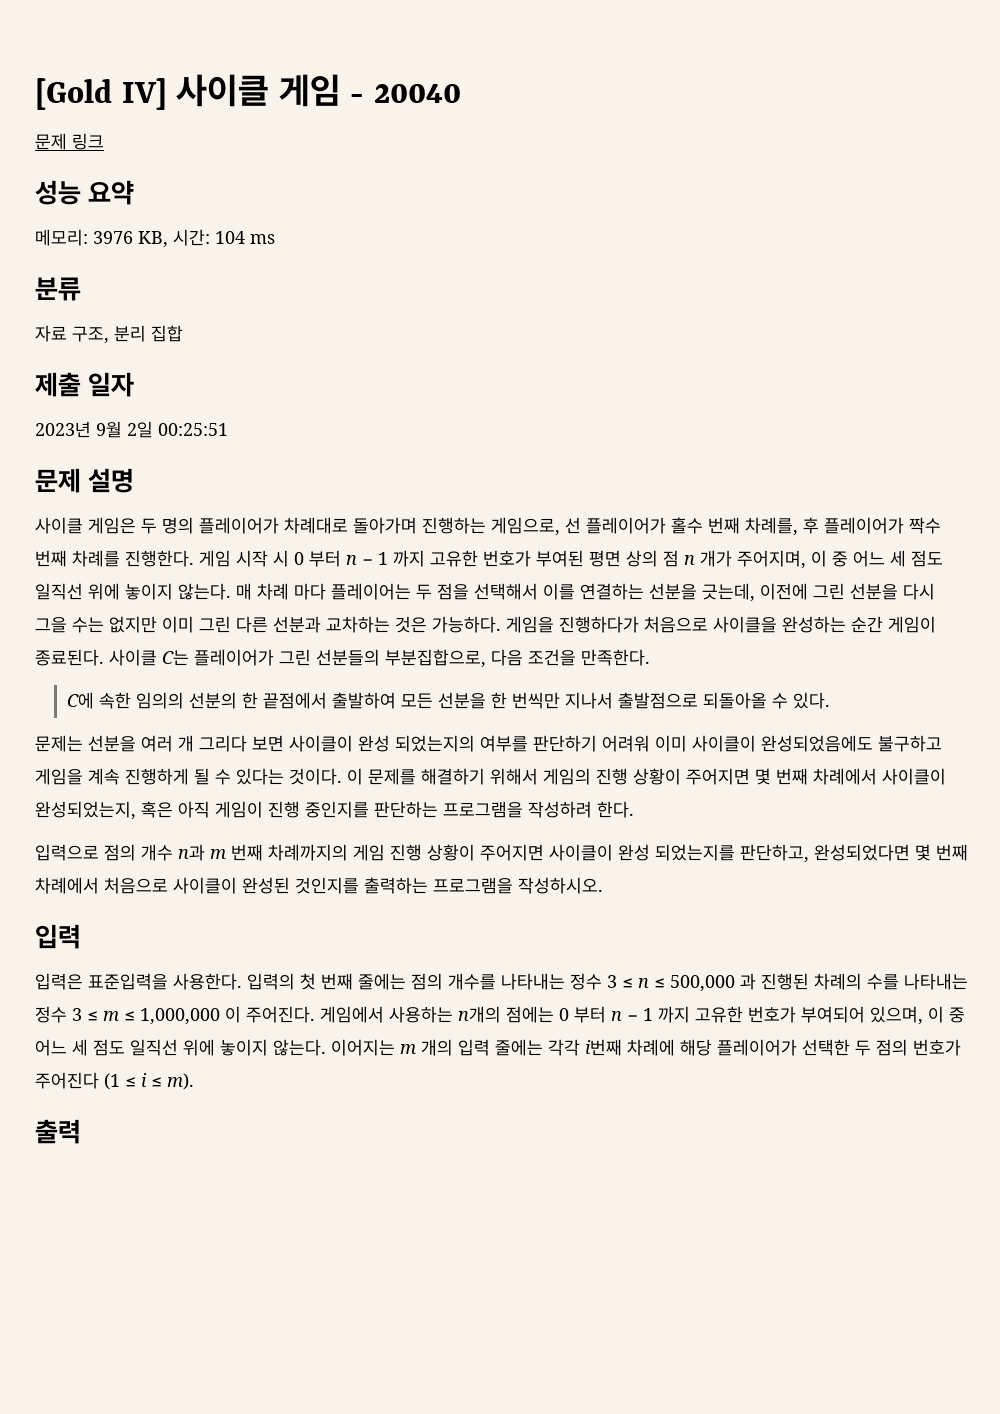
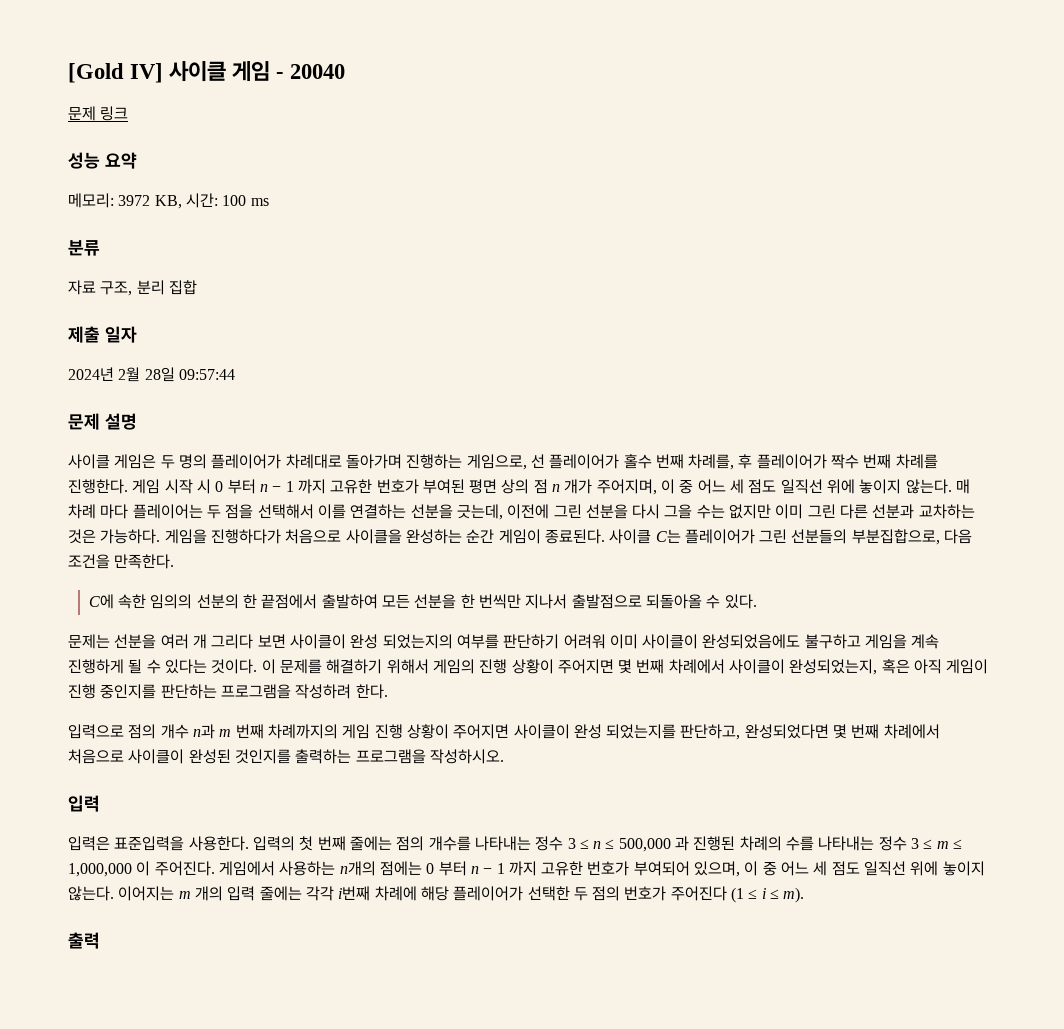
- 메모리: 3976 KB, 시간: 104 ms
+ 메모리: 3972 KB, 시간: 100 ms
- 2023년 9월 2일 00:25:51
+ 2024년 2월 28일 09:57:44

